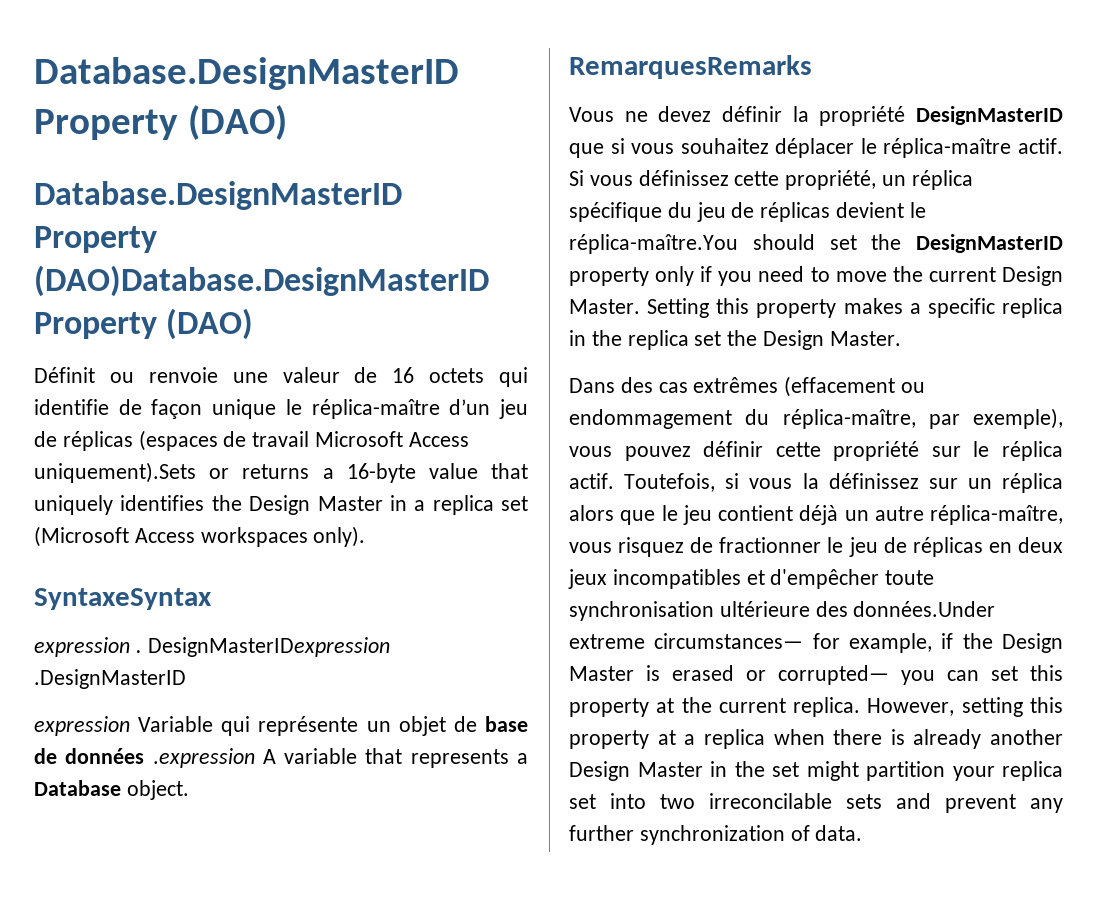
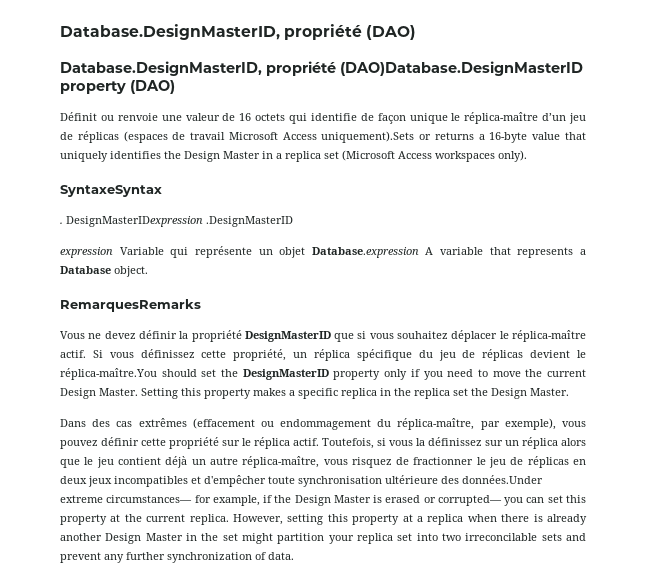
- Database.DesignMasterID Property (DAO)
- Database.DesignMasterID Property (DAO)Database.DesignMasterID Property (DAO)
+ Database.DesignMasterID, propriété (DAO)
+ Database.DesignMasterID, propriété (DAO)Database.DesignMasterID property (DAO)
- expression .
+ .
- expression Variable qui représente un objet de base de données .expression A variable that represents a Database object.
+ expression Variable qui représente un objet Database.expression A variable that represents a Database object.

